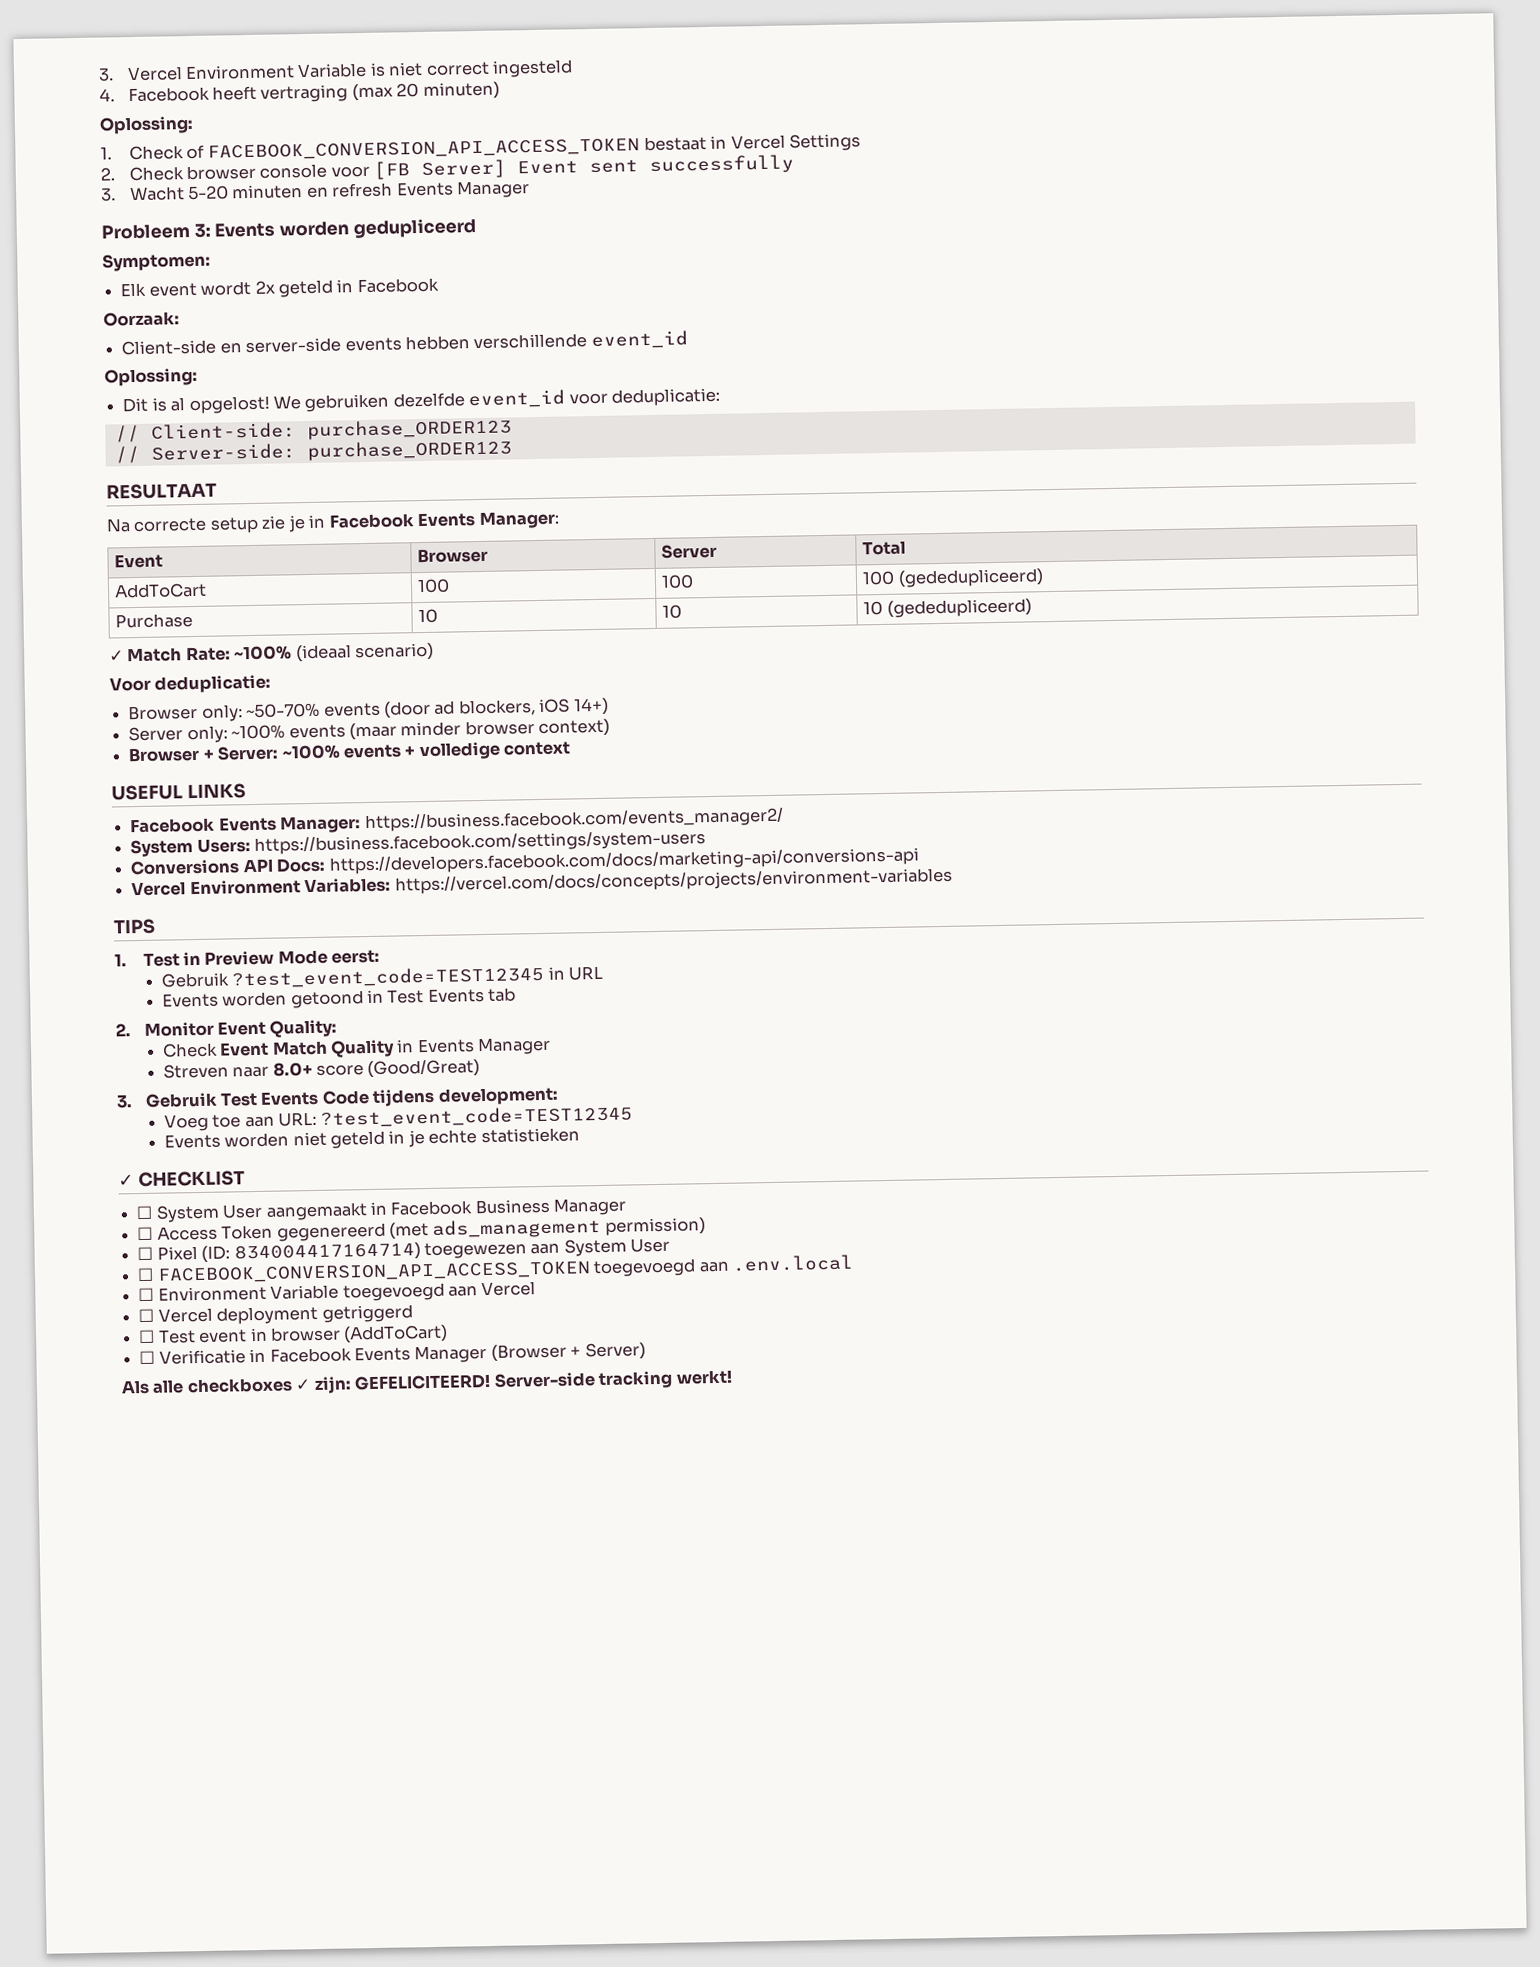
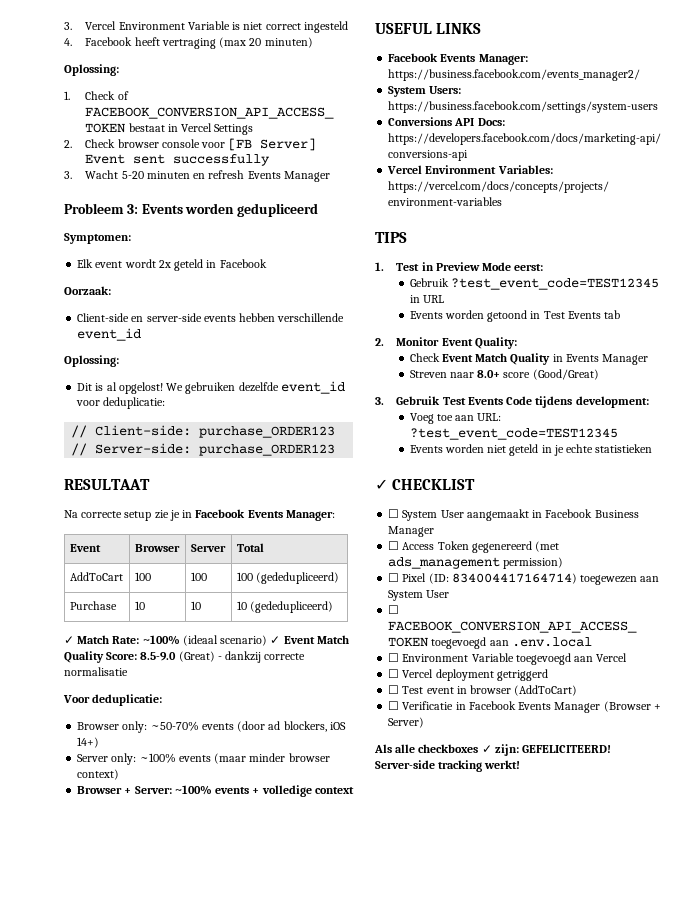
- ✓ Match Rate: ~100% (ideaal scenario)
+ ✓ Match Rate: ~100% (ideaal scenario) ✓ Event Match Quality Score: 8.5-9.0 (Great) - dankzij correcte normalisatie

